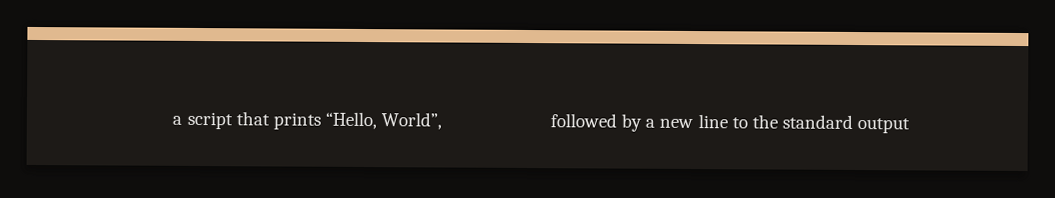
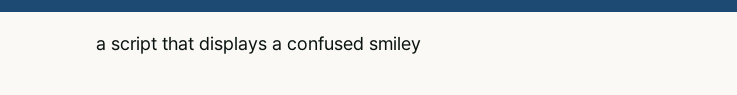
- a script that prints “Hello, World”, followed by a new line to the standard output
+ a script that displays a confused smiley

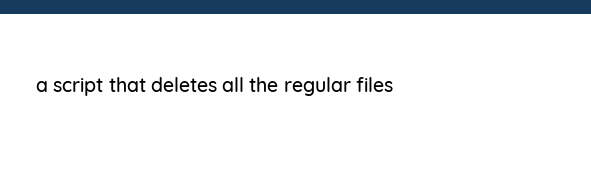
- a script that displays a confused smiley
+ a script that deletes all the regular files

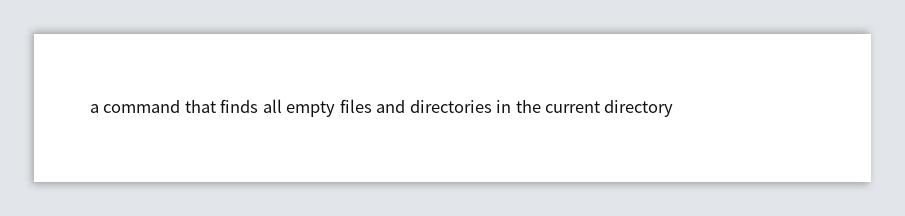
- a script that deletes all the regular files
+ a command that finds all empty files and directories in the current directory

